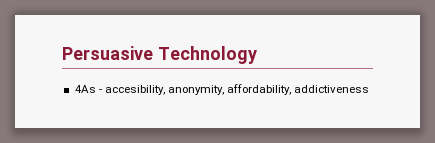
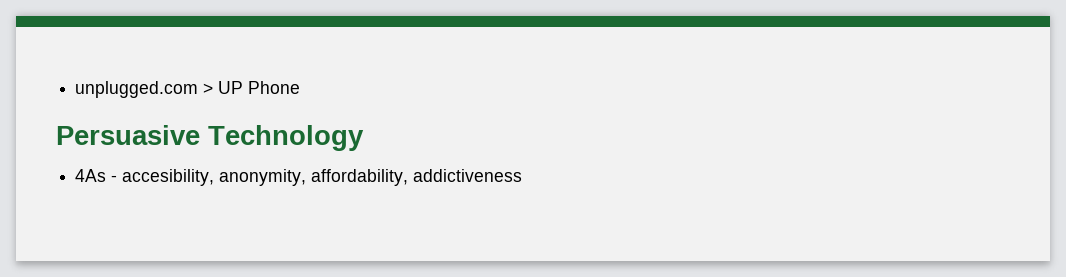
+ unplugged.com > UP Phone

